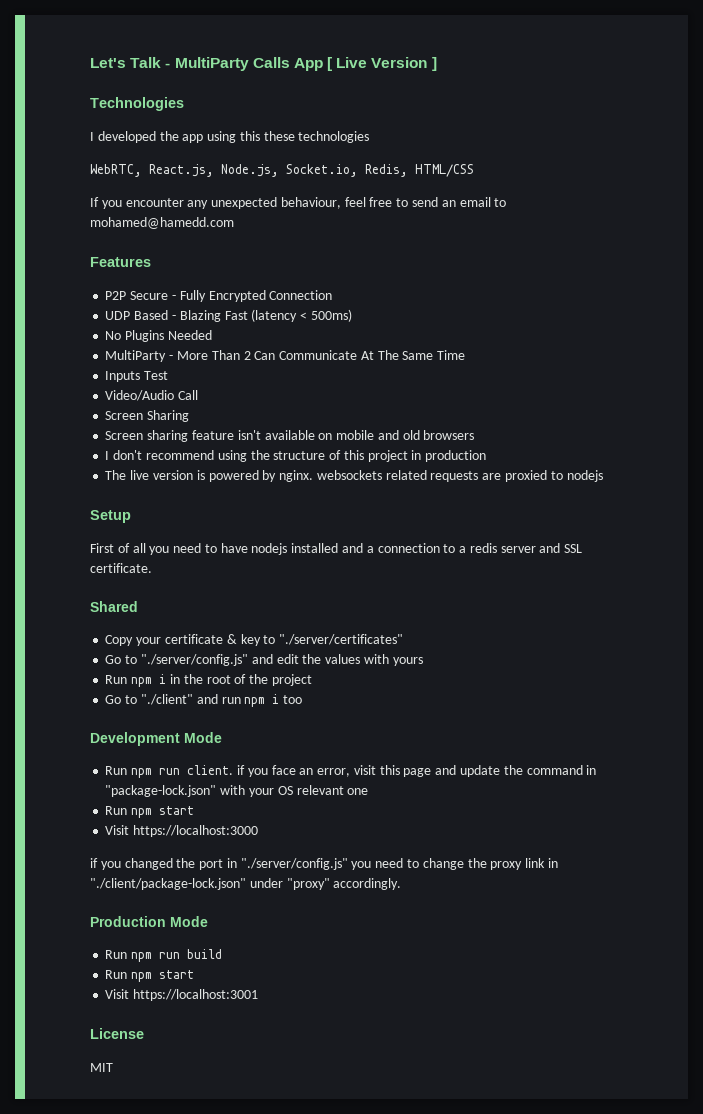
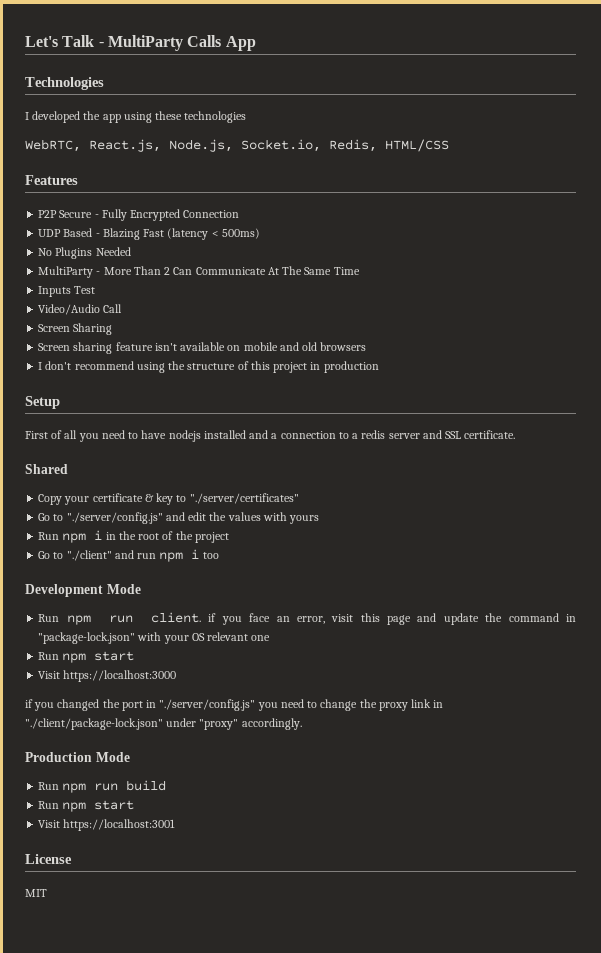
- Let's Talk - MultiParty Calls App [ Live Version ]
+ Let's Talk - MultiParty Calls App
- I developed the app using this these technologies
+ I developed the app using these technologies
- If you encounter any unexpected behaviour, feel free to send an email to mohamed@hamedd.com
- The live version is powered by nginx. websockets related requests are proxied to nodejs

